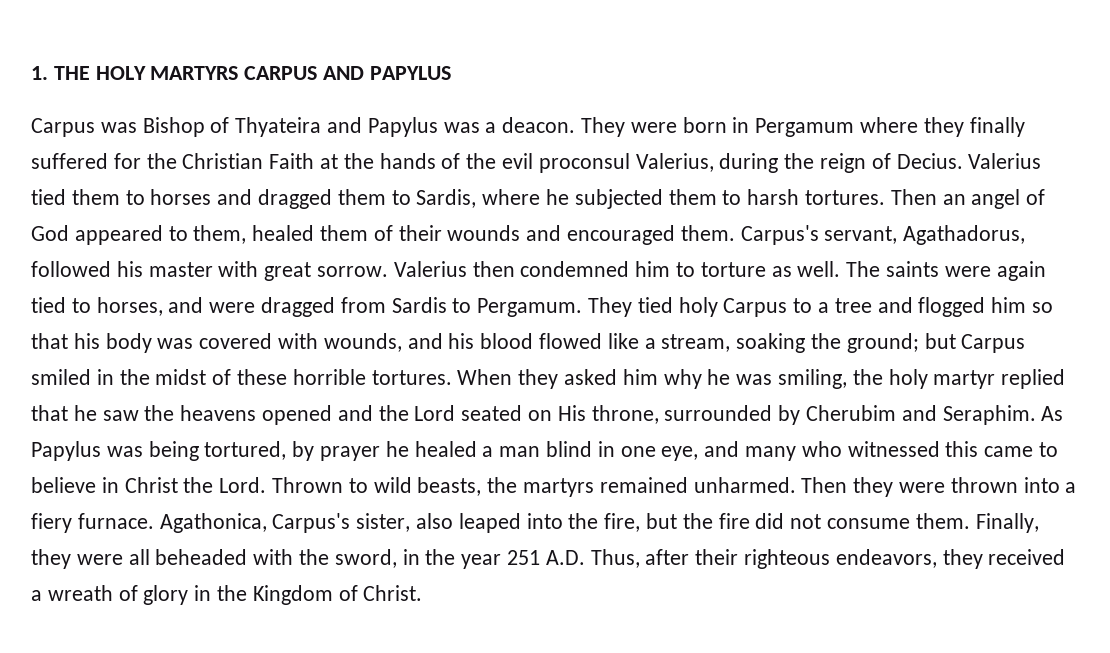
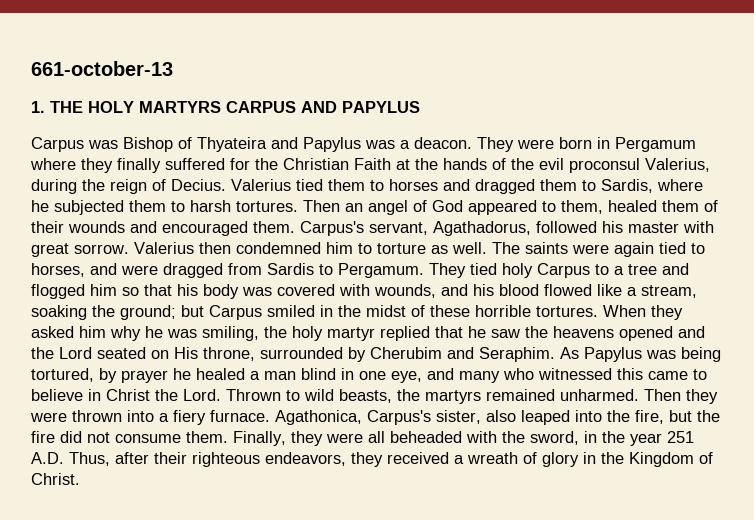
+ 661-october-13

